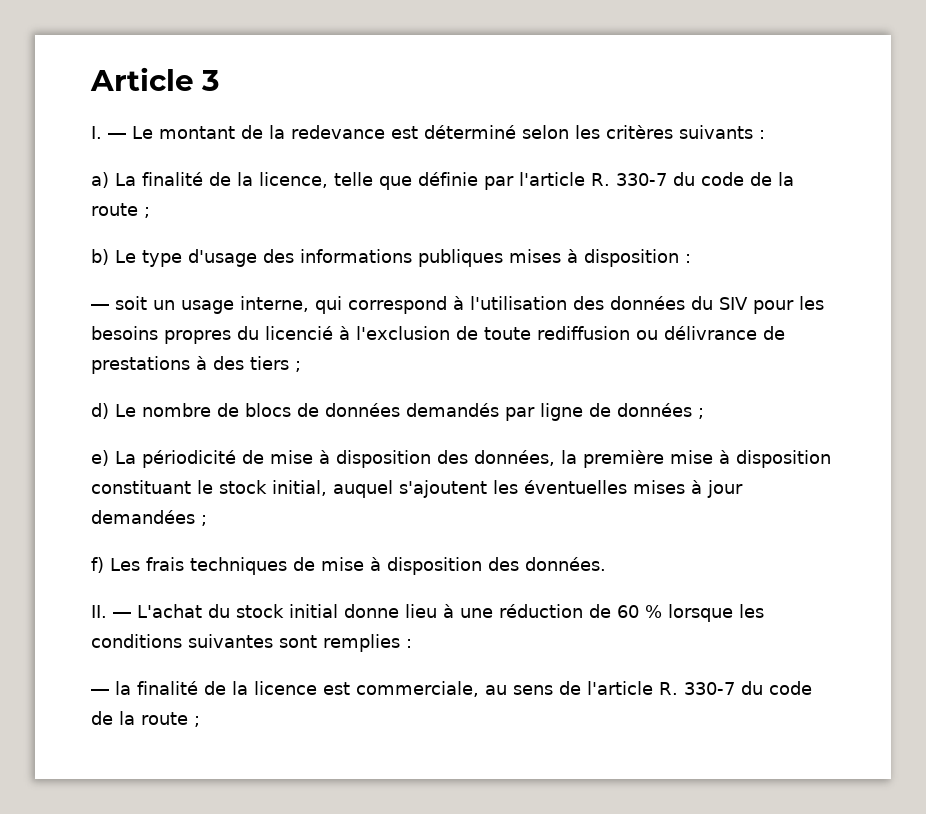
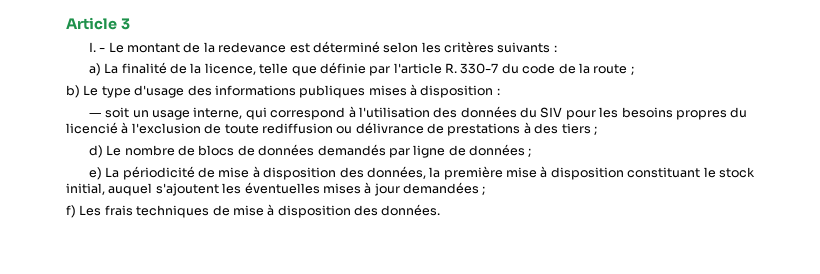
- I. ― Le montant de la redevance est déterminé selon les critères suivants :
+ I. - Le montant de la redevance est déterminé selon les critères suivants :
- II. ― L'achat du stock initial donne lieu à une réduction de 60 % lorsque les conditions suivantes sont remplies :
- ― la finalité de la licence est commerciale, au sens de l'article R. 330-7 du code de la route ;

